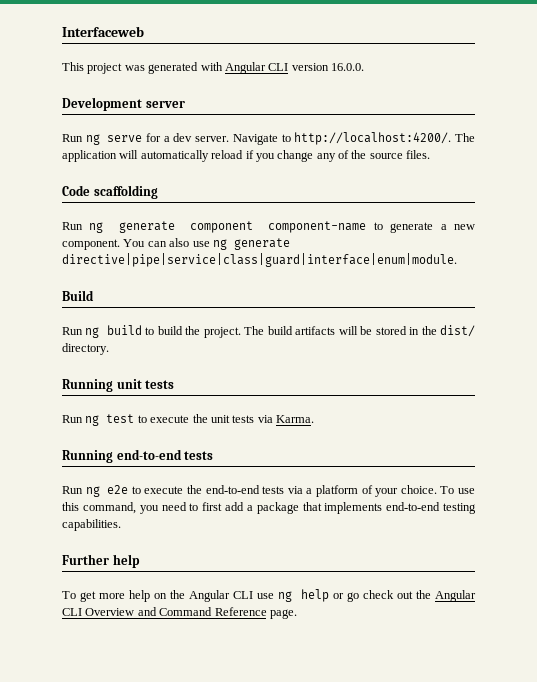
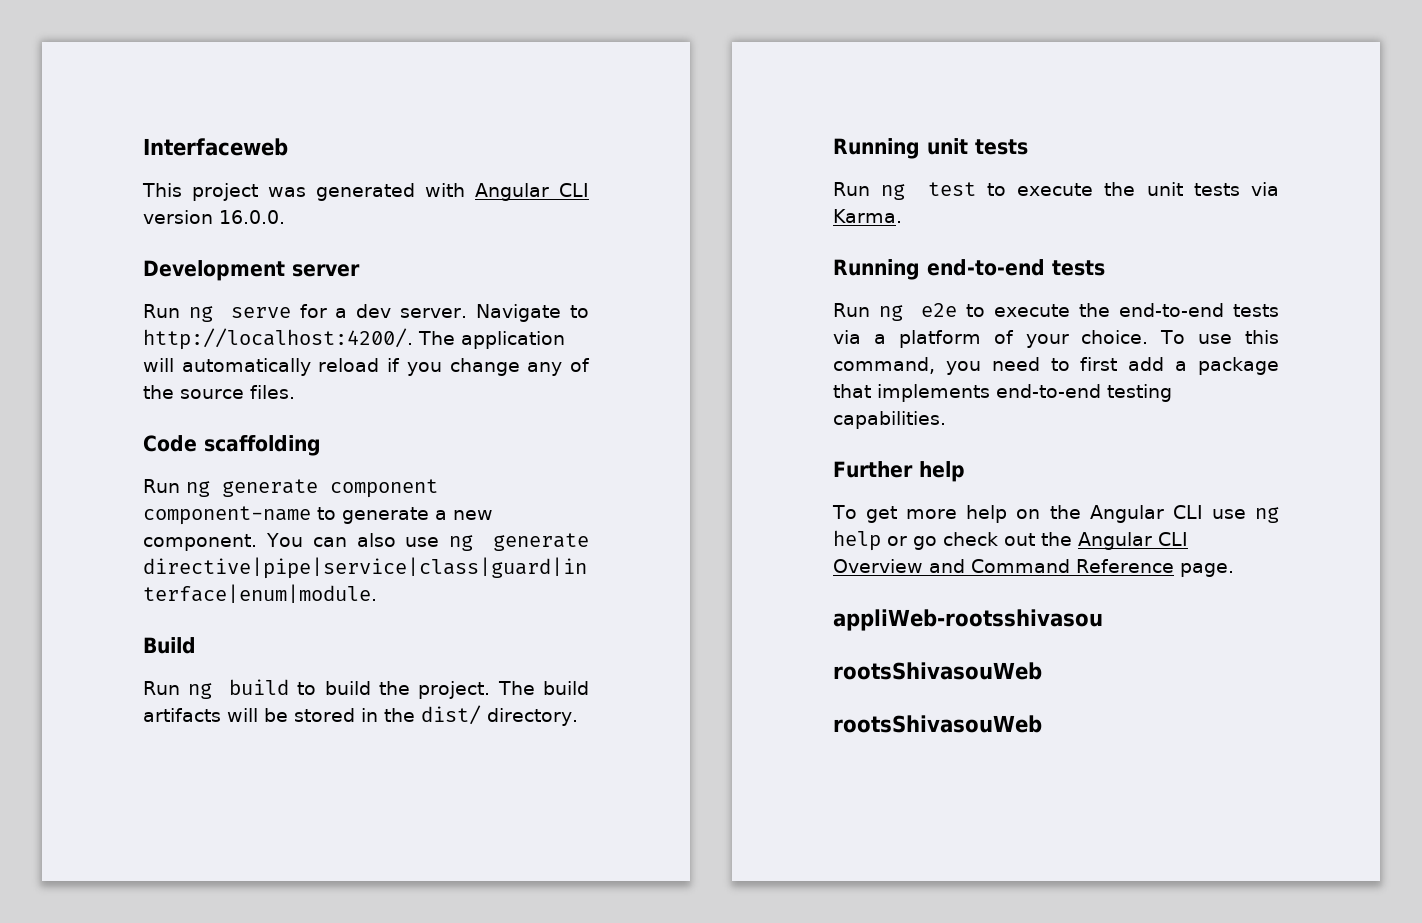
+ appliWeb-rootsshivasou
+ rootsShivasouWeb
+ rootsShivasouWeb

